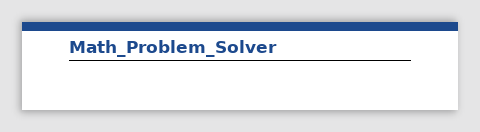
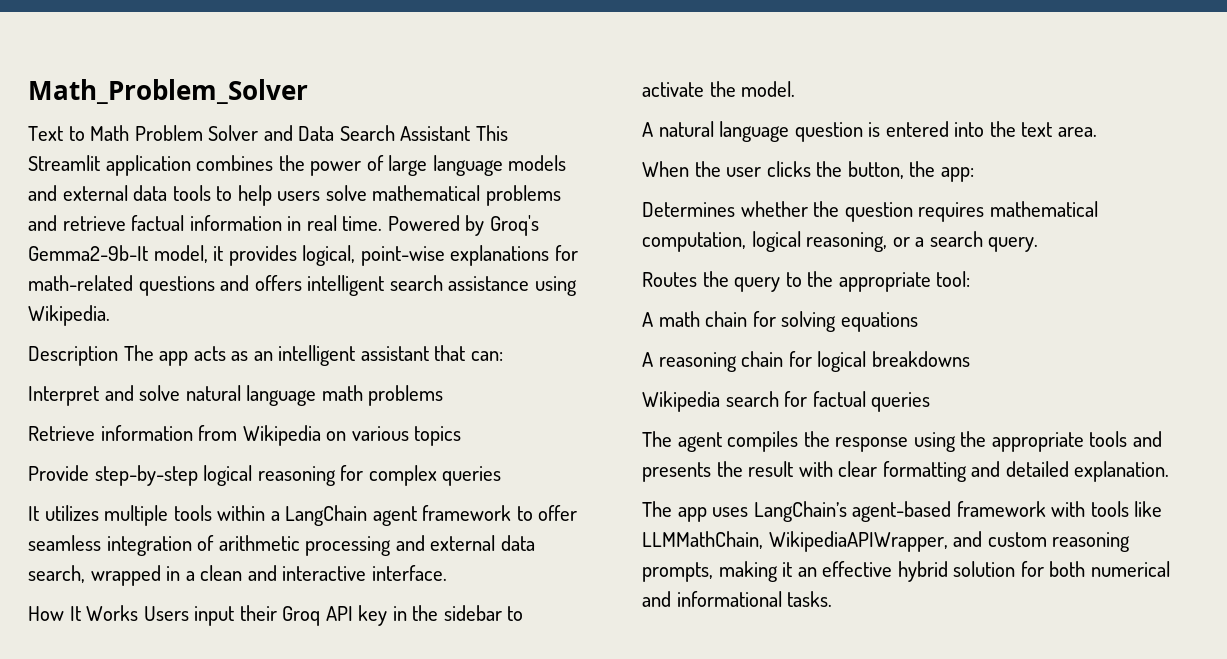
+ Text to Math Problem Solver and Data Search Assistant This Streamlit application combines the power of large language models and external data tools to help users solve mathematical problems and retrieve factual information in real time. Powered by Groq's Gemma2-9b-It model, it provides logical, point-wise explanations for math-related questions and offers intelligent search assistance using Wikipedia.
+ Description The app acts as an intelligent assistant that can:
+ Interpret and solve natural language math problems
+ Retrieve information from Wikipedia on various topics
+ Provide step-by-step logical reasoning for complex queries
+ It utilizes multiple tools within a LangChain agent framework to offer seamless integration of arithmetic processing and external data search, wrapped in a clean and interactive interface.
+ How It Works Users input their Groq API key in the sidebar to activate the model.
+ A natural language question is entered into the text area.
+ When the user clicks the button, the app:
+ Determines whether the question requires mathematical computation, logical reasoning, or a search query.
+ Routes the query to the appropriate tool:
+ A math chain for solving equations
+ A reasoning chain for logical breakdowns
+ Wikipedia search for factual queries
+ The agent compiles the response using the appropriate tools and presents the result with clear formatting and detailed explanation.
+ The app uses LangChain’s agent-based framework with tools like LLMMathChain, WikipediaAPIWrapper, and custom reasoning prompts, making it an effective hybrid solution for both numerical and informational tasks.

